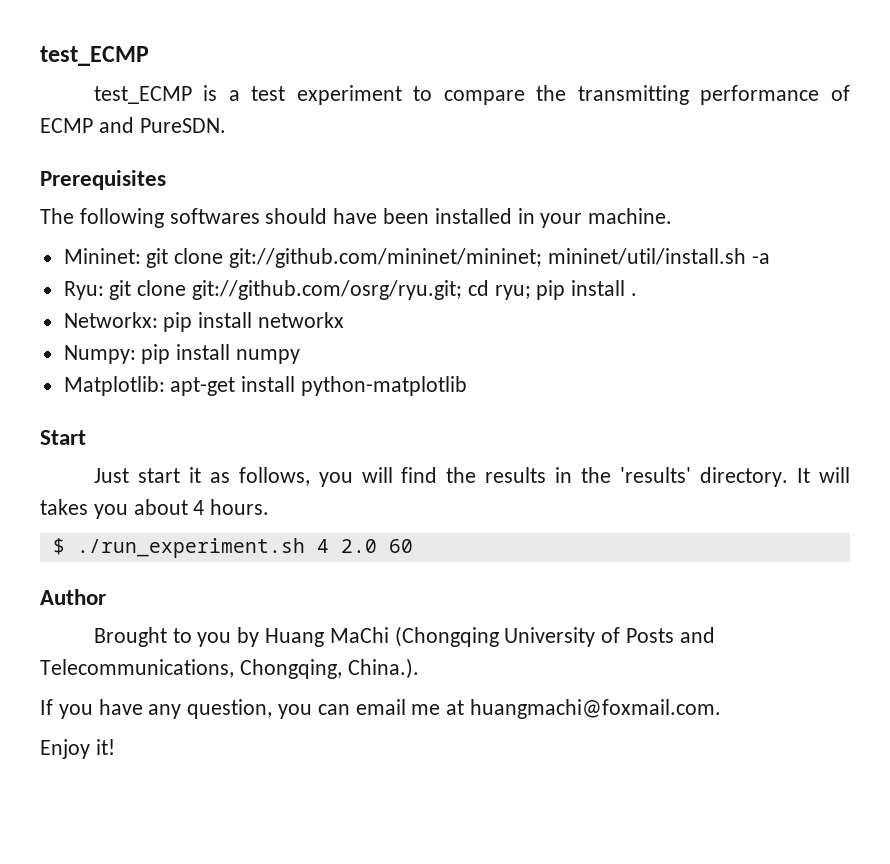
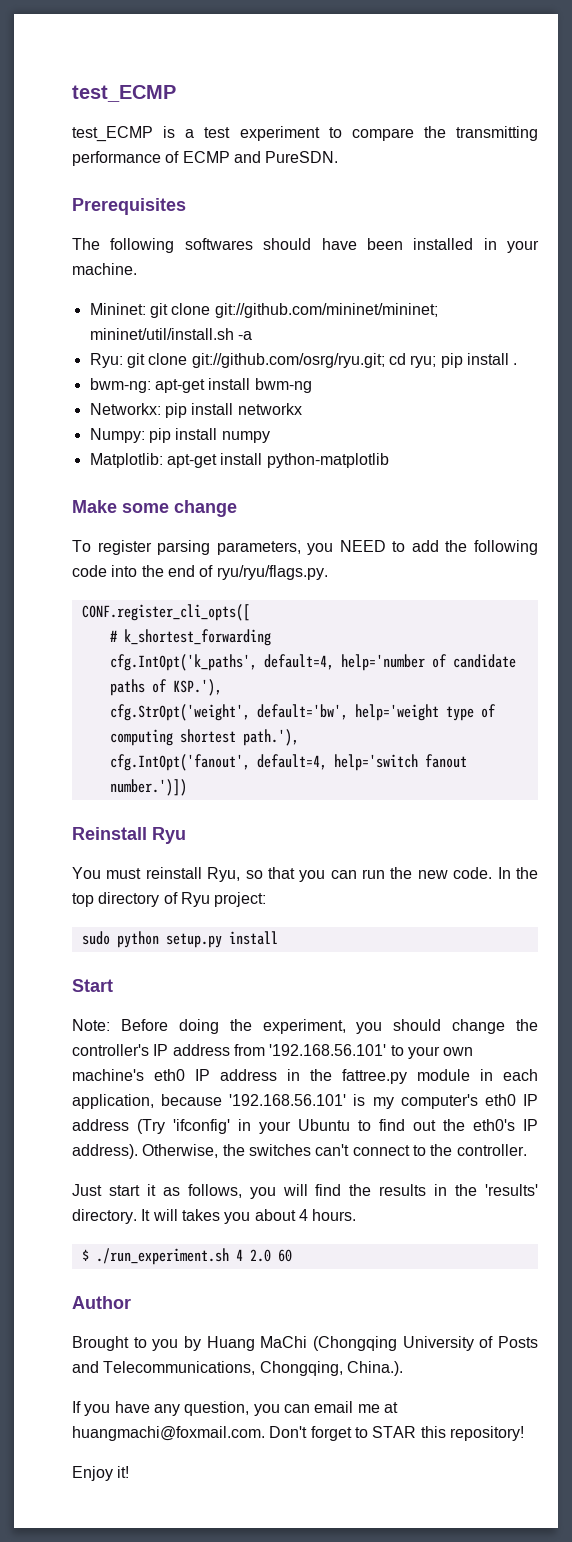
+ bwm-ng: apt-get install bwm-ng
+ Make some change
+ To register parsing parameters, you NEED to add the following code into the end of ryu/ryu/flags.py.
+ CONF.register_cli_opts([
+ # k_shortest_forwarding
+ cfg.IntOpt('k_paths', default=4, help='number of candidate paths of KSP.'),
+ cfg.StrOpt('weight', default='bw', help='weight type of computing shortest path.'),
+ cfg.IntOpt('fanout', default=4, help='switch fanout number.')])
+ Reinstall Ryu
+ You must reinstall Ryu, so that you can run the new code. In the top directory of Ryu project:
+ sudo python setup.py install
  Start
+ Note: Before doing the experiment, you should change the controller's IP address from '192.168.56.101' to your own machine's eth0 IP address in the fattree.py module in each application, because '192.168.56.101' is my computer's eth0 IP address (Try 'ifconfig' in your Ubuntu to find out the eth0's IP address). Otherwise, the switches can't connect to the controller.
- If you have any question, you can email me at huangmachi@foxmail.com.
+ If you have any question, you can email me at huangmachi@foxmail.com. Don't forget to STAR this repository!

